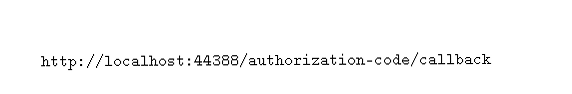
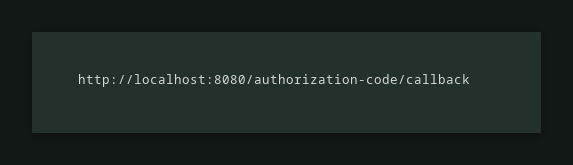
- http://localhost:44388/authorization-code/callback
+ http://localhost:8080/authorization-code/callback

